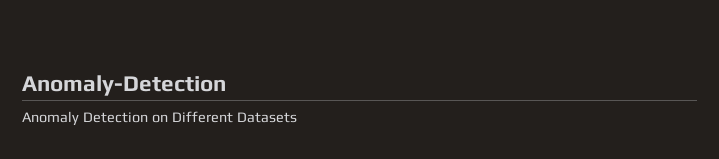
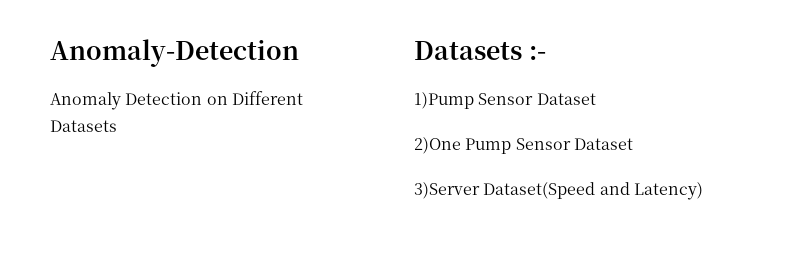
+ Datasets :-
+ 1)Pump Sensor Dataset
+ 2)One Pump Sensor Dataset
+ 3)Server Dataset(Speed and Latency)

